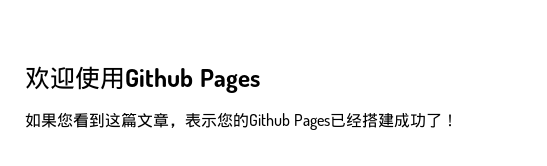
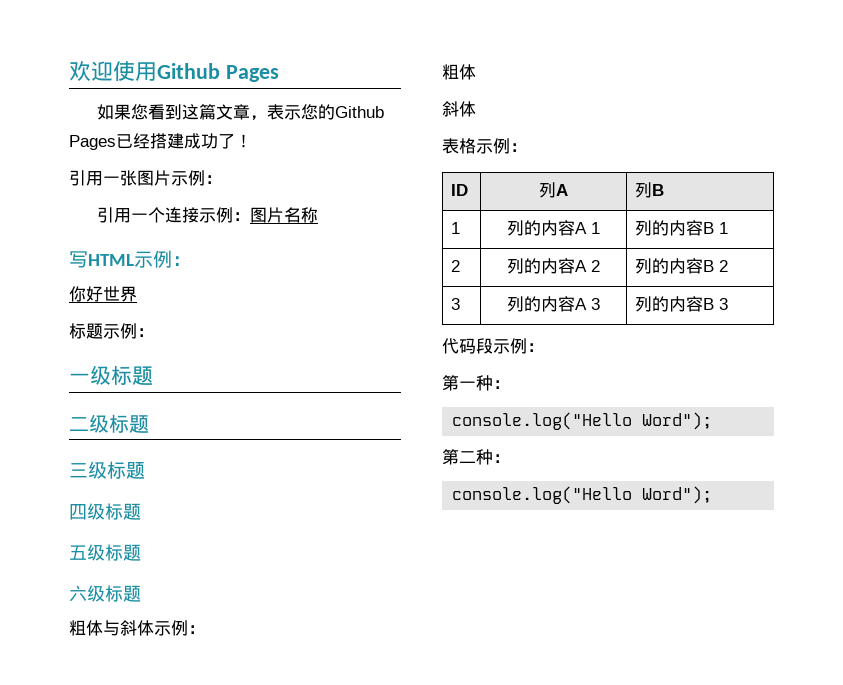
+ 引用一张图片示例：
+ 引用一个连接示例：图片名称
+ 写HTML示例：
+ 你好世界
+ 标题示例：
+ 一级标题
+ 二级标题
+ 三级标题
+ 四级标题
+ 五级标题
+ 六级标题
+ 粗体与斜体示例：
+ 粗体
+ 斜体
+ 表格示例：
+ ID | 列A | 列B
+ 1 | 列的内容A 1 | 列的内容B 1
+ 2 | 列的内容A 2 | 列的内容B 2
+ 3 | 列的内容A 3 | 列的内容B 3
+ 代码段示例：
+ 第一种：
+ console.log("Hello Word");
+ 第二种：
+ console.log("Hello Word");

